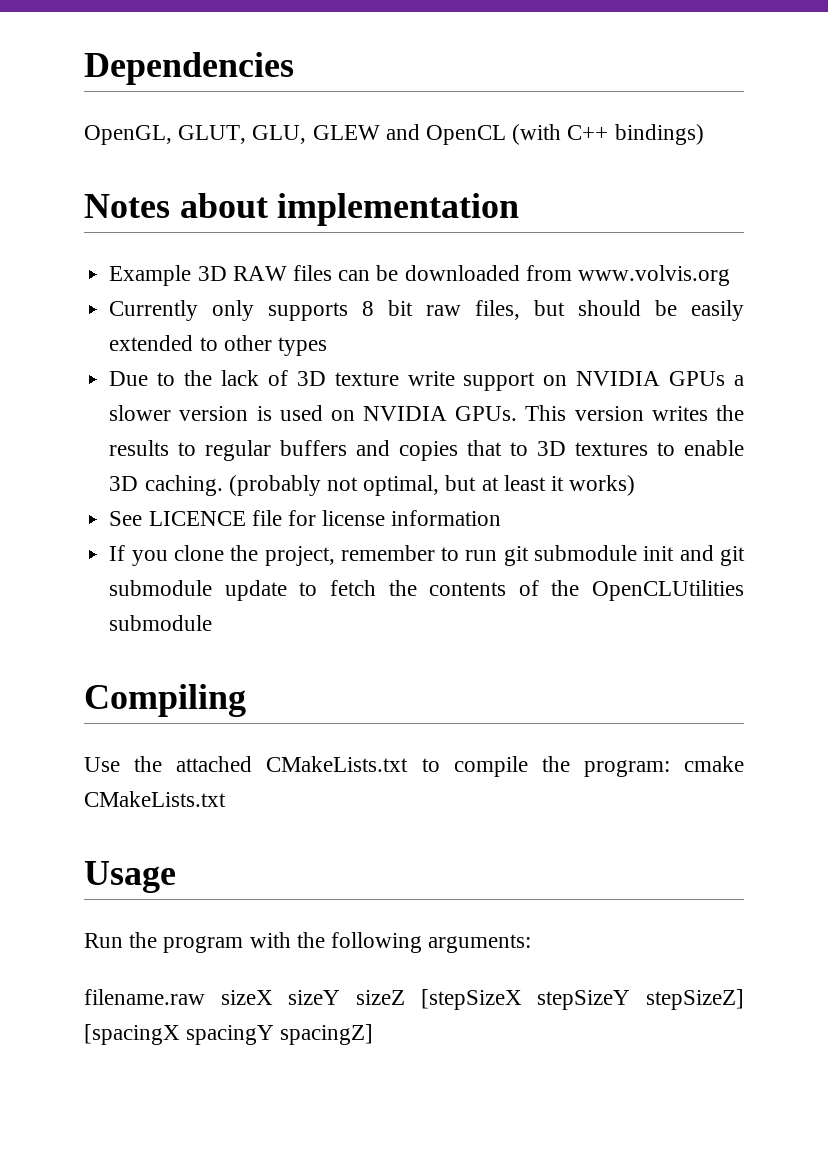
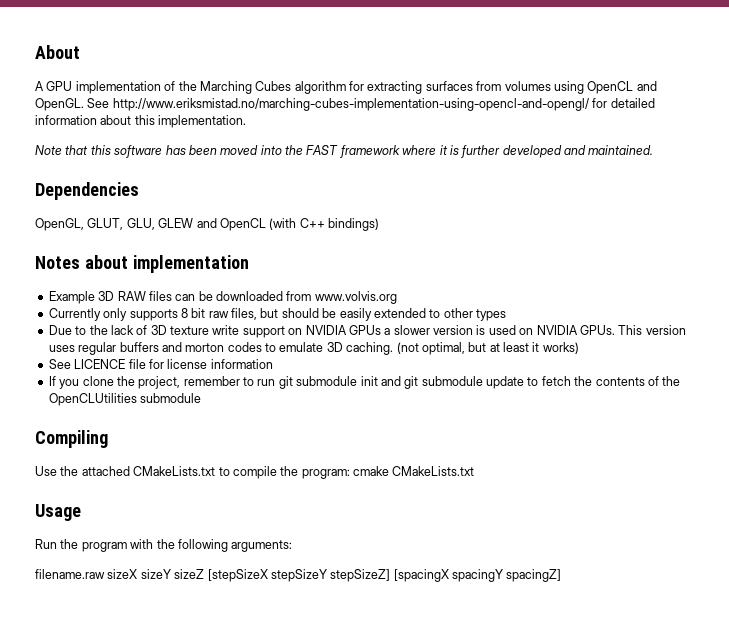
+ About
+ A GPU implementation of the Marching Cubes algorithm for extracting surfaces from volumes using OpenCL and OpenGL. See http://www.eriksmistad.no/marching-cubes-implementation-using-opencl-and-opengl/ for detailed information about this implementation.
+ Note that this software has been moved into the FAST framework where it is further developed and maintained.
- This version writes the results to regular buffers and copies that to 3D textures to enable 3D caching. (probably not optimal, but at least it works)
+ This version uses regular buffers and morton codes to emulate 3D caching. (not optimal, but at least it works)

